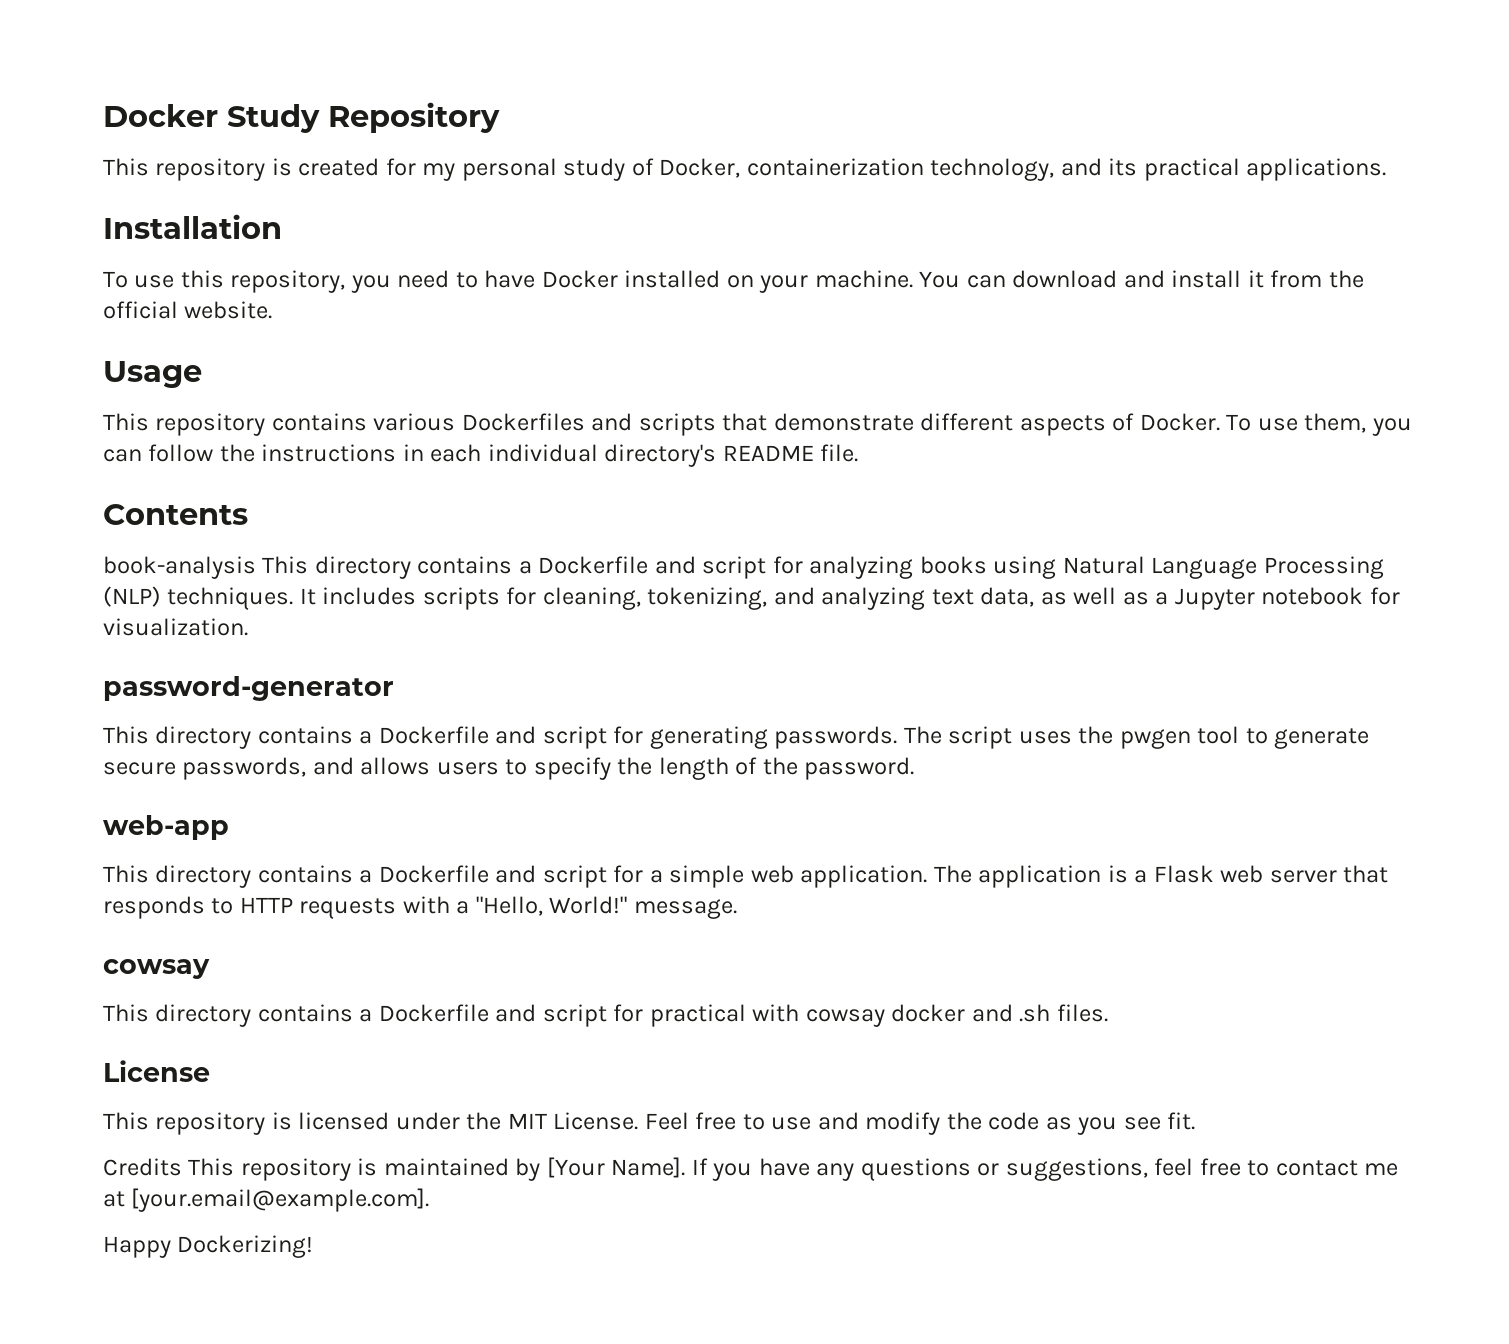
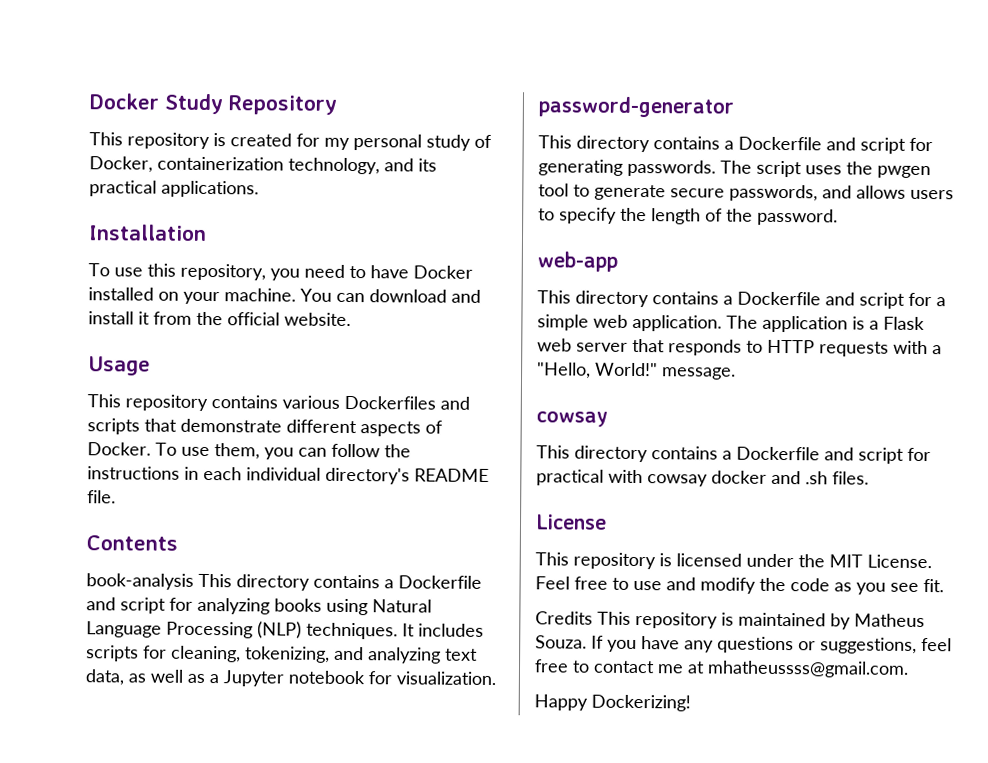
- Credits This repository is maintained by [Your Name].
+ Credits This repository is maintained by Matheus Souza.
- If you have any questions or suggestions, feel free to contact me at [your.email@example.com].
+ If you have any questions or suggestions, feel free to contact me at mhatheussss@gmail.com.

